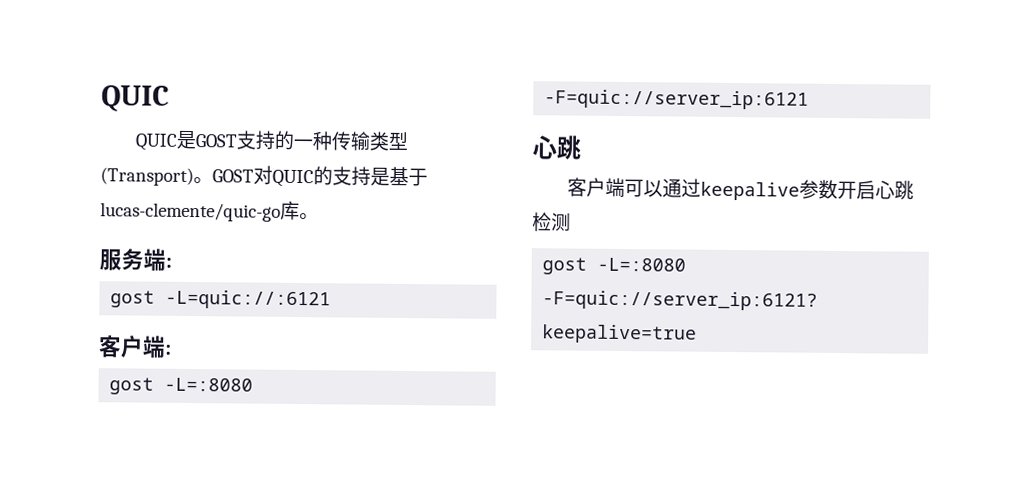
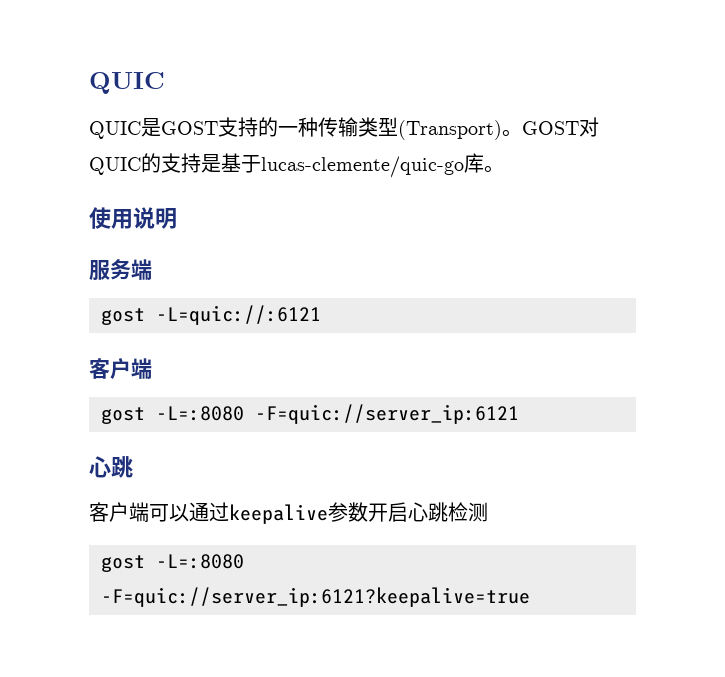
+ 使用说明
- 服务端:
+ 服务端
  gost -L=quic://:6121
- 客户端:
+ 客户端

